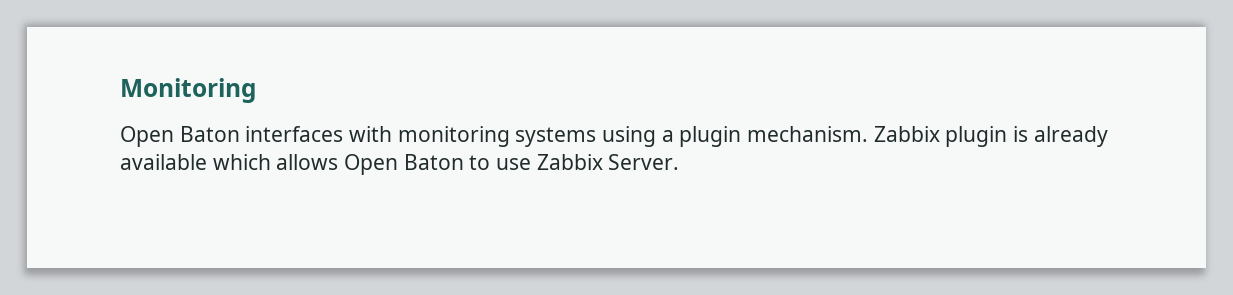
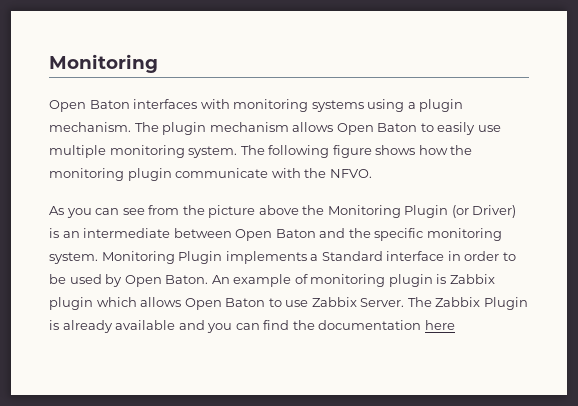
- Zabbix plugin is already available which allows Open Baton to use Zabbix Server.
+ The plugin mechanism allows Open Baton to easily use multiple monitoring system. The following figure shows how the monitoring plugin communicate with the NFVO.
+ As you can see from the picture above the Monitoring Plugin (or Driver) is an intermediate between Open Baton and the specific monitoring system. Monitoring Plugin implements a Standard interface in order to be used by Open Baton. An example of monitoring plugin is Zabbix plugin which allows Open Baton to use Zabbix Server.
+ The Zabbix Plugin is already available and you can find the documentation here

